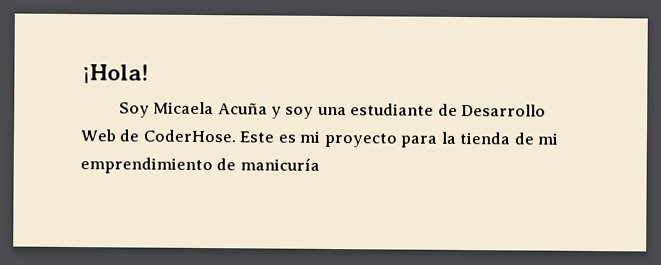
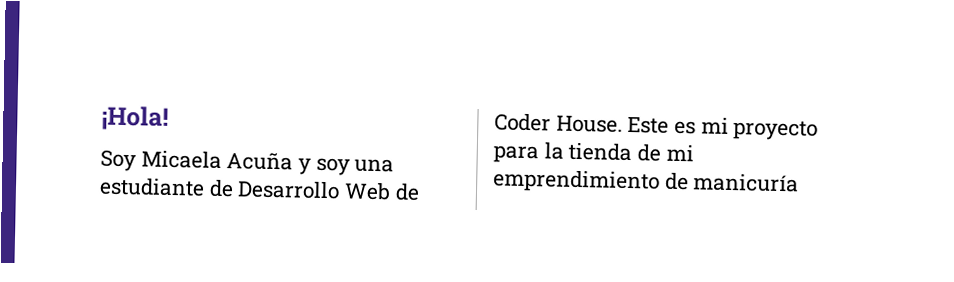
- Soy Micaela Acuña y soy una estudiante de Desarrollo Web de CoderHose.
+ Soy Micaela Acuña y soy una estudiante de Desarrollo Web de Coder House.

